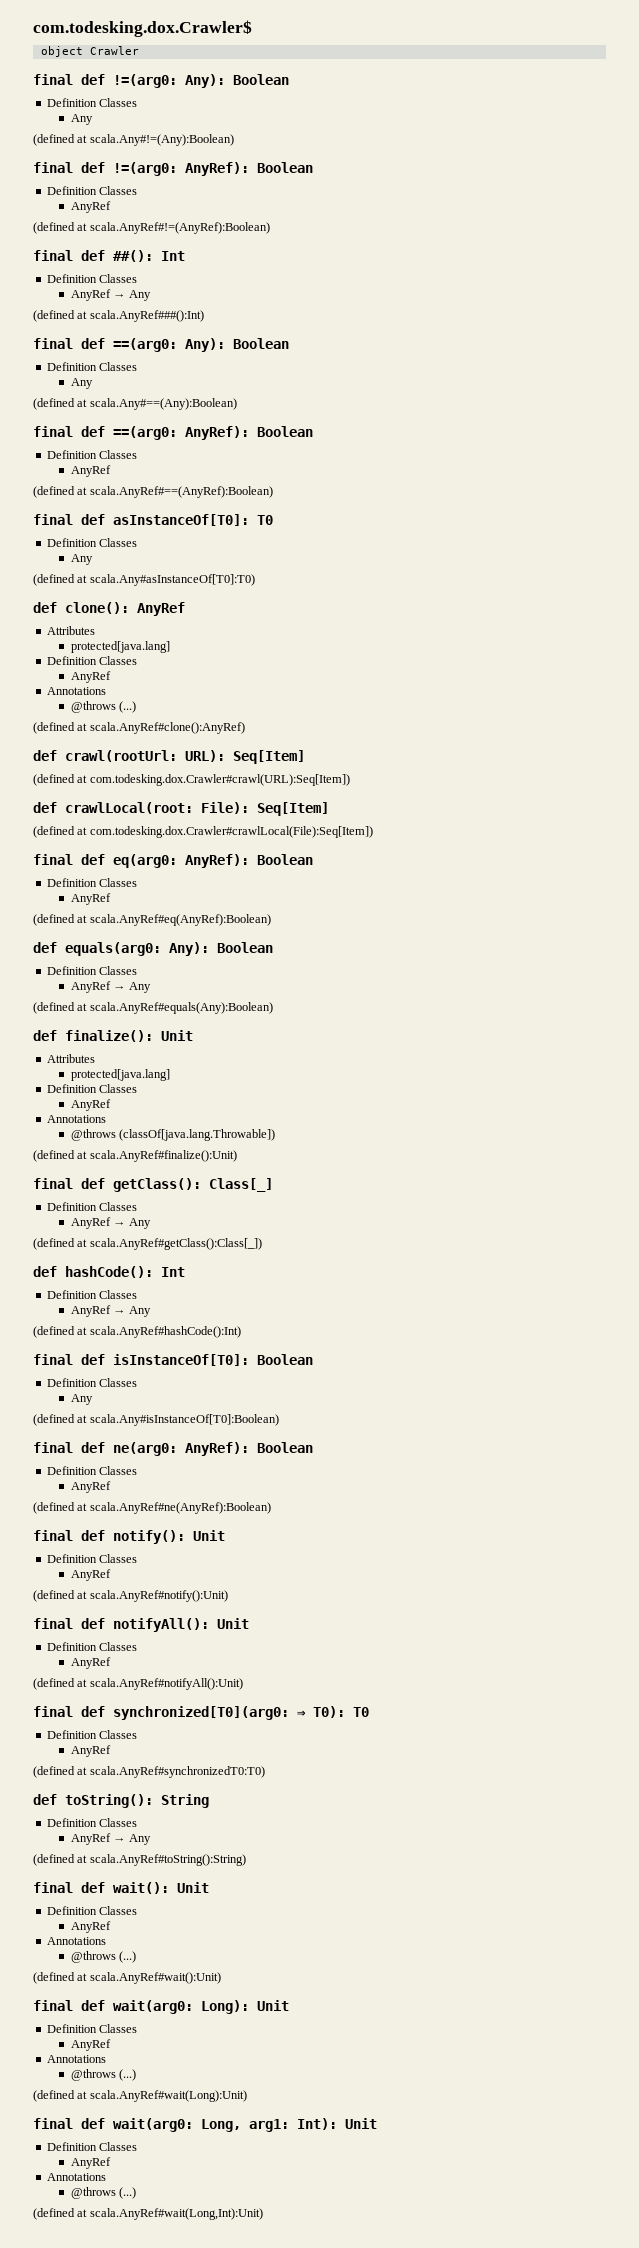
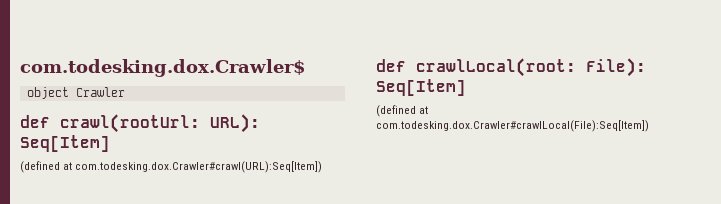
- final def !=(arg0: Any): Boolean
- Definition Classes
- Any
- (defined at scala.Any#!=(Any):Boolean)
- final def !=(arg0: AnyRef): Boolean
- Definition Classes
- AnyRef
- (defined at scala.AnyRef#!=(AnyRef):Boolean)
- final def ##(): Int
- Definition Classes
- AnyRef → Any
- (defined at scala.AnyRef###():Int)
- final def ==(arg0: Any): Boolean
- Definition Classes
- Any
- (defined at scala.Any#==(Any):Boolean)
- final def ==(arg0: AnyRef): Boolean
- Definition Classes
- AnyRef
- (defined at scala.AnyRef#==(AnyRef):Boolean)
- final def asInstanceOf[T0]: T0
- Definition Classes
- Any
- (defined at scala.Any#asInstanceOf[T0]:T0)
- def clone(): AnyRef
- Attributes
- protected[java.lang]
- Definition Classes
- AnyRef
- Annotations
- @throws (...)
- (defined at scala.AnyRef#clone():AnyRef)
- final def eq(arg0: AnyRef): Boolean
- Definition Classes
- AnyRef
- (defined at scala.AnyRef#eq(AnyRef):Boolean)
- def equals(arg0: Any): Boolean
- Definition Classes
- AnyRef → Any
- (defined at scala.AnyRef#equals(Any):Boolean)
- def finalize(): Unit
- Attributes
- protected[java.lang]
- Definition Classes
- AnyRef
- Annotations
- @throws (classOf[java.lang.Throwable])
- (defined at scala.AnyRef#finalize():Unit)
- final def getClass(): Class[_]
- Definition Classes
- AnyRef → Any
- (defined at scala.AnyRef#getClass():Class[_])
- def hashCode(): Int
- Definition Classes
- AnyRef → Any
- (defined at scala.AnyRef#hashCode():Int)
- final def isInstanceOf[T0]: Boolean
- Definition Classes
- Any
- (defined at scala.Any#isInstanceOf[T0]:Boolean)
- final def ne(arg0: AnyRef): Boolean
- Definition Classes
- AnyRef
- (defined at scala.AnyRef#ne(AnyRef):Boolean)
- final def notify(): Unit
- Definition Classes
- AnyRef
- (defined at scala.AnyRef#notify():Unit)
- final def notifyAll(): Unit
- Definition Classes
- AnyRef
- (defined at scala.AnyRef#notifyAll():Unit)
- final def synchronized[T0](arg0: ⇒ T0): T0
- Definition Classes
- AnyRef
- (defined at scala.AnyRef#synchronizedT0:T0)
- def toString(): String
- Definition Classes
- AnyRef → Any
- (defined at scala.AnyRef#toString():String)
- final def wait(): Unit
- Definition Classes
- AnyRef
- Annotations
- @throws (...)
- (defined at scala.AnyRef#wait():Unit)
- final def wait(arg0: Long): Unit
- Definition Classes
- AnyRef
- Annotations
- @throws (...)
- (defined at scala.AnyRef#wait(Long):Unit)
- final def wait(arg0: Long, arg1: Int): Unit
- Definition Classes
- AnyRef
- Annotations
- @throws (...)
- (defined at scala.AnyRef#wait(Long,Int):Unit)

